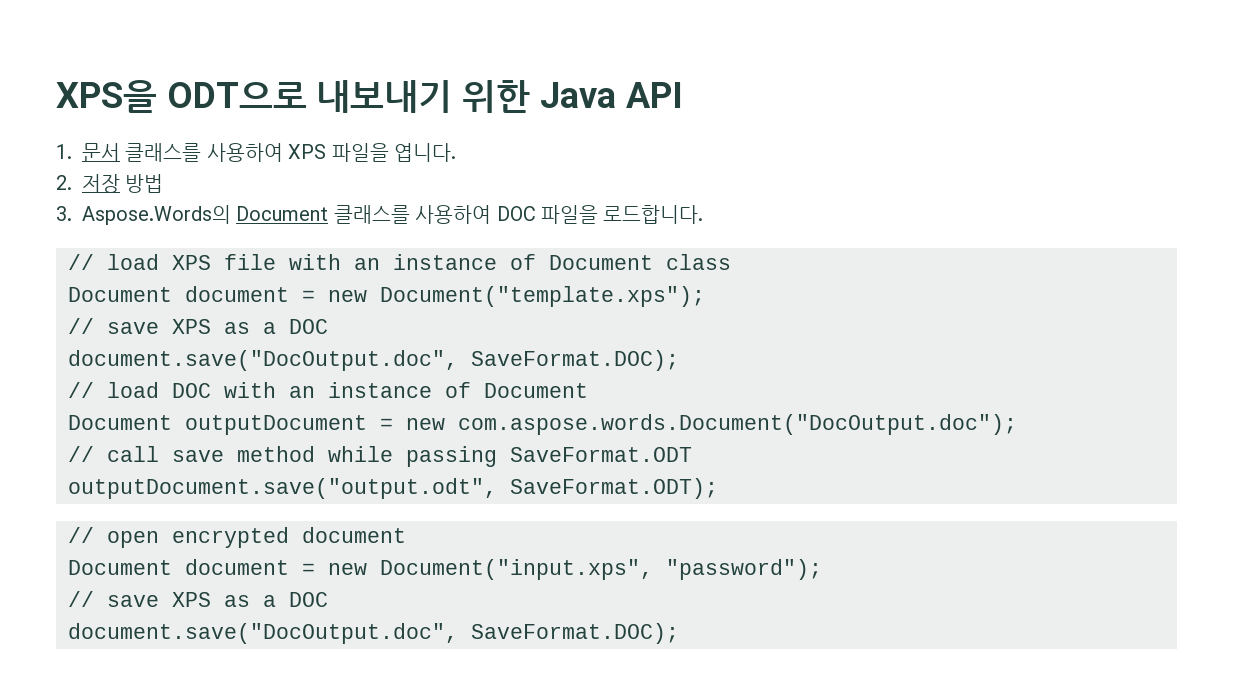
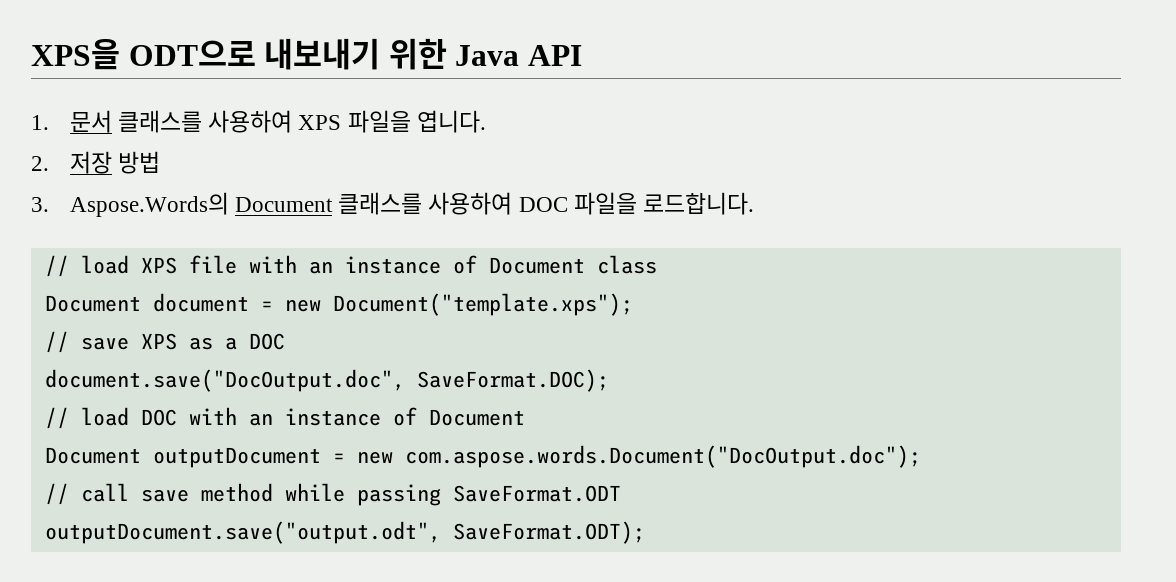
- // open encrypted document
- Document document = new Document("input.xps", "password");
- // save XPS as a DOC
- document.save("DocOutput.doc", SaveFormat.DOC);

